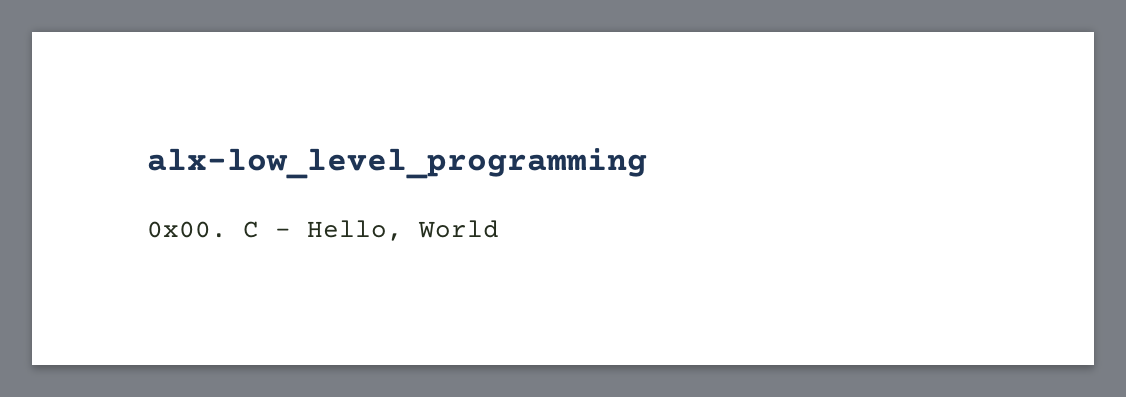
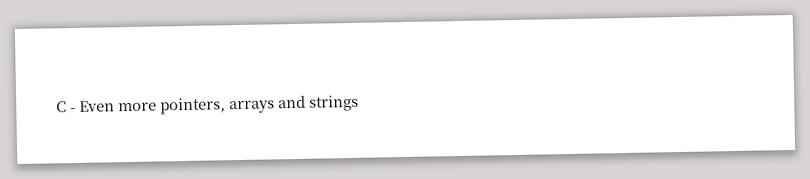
- alx-low_level_programming
- 0x00. C - Hello, World
+ C - Even more pointers, arrays and strings

